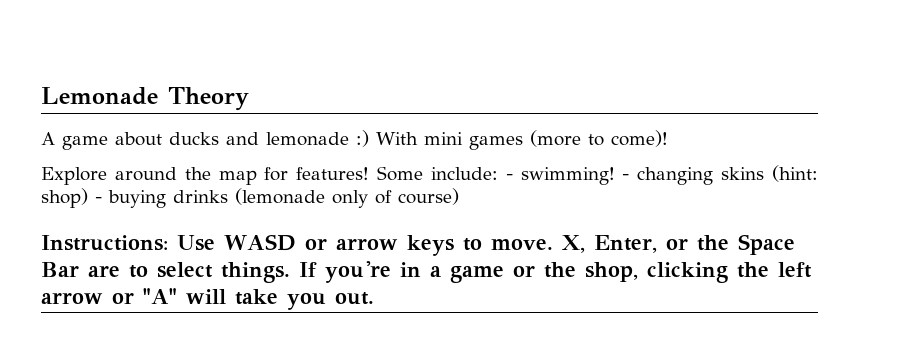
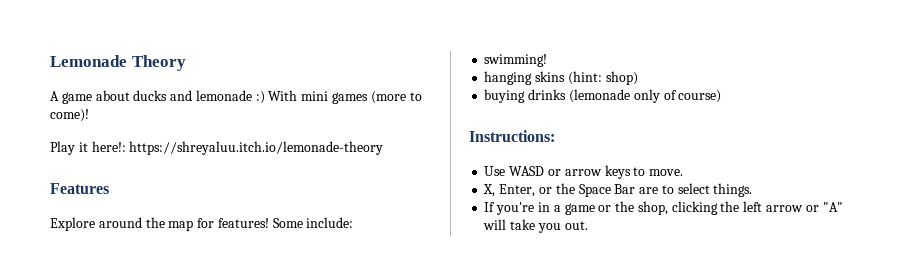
+ Play it here!: https://shreyaluu.itch.io/lemonade-theory
+ Features
- Some include: - swimming! - changing skins (hint: shop) - buying drinks (lemonade only of course)
+ Some include:
+ swimming!
+ hanging skins (hint: shop)
+ buying drinks (lemonade only of course)
- Instructions: Use WASD or arrow keys to move. X, Enter, or the Space Bar are to select things. If you're in a game or the shop, clicking the left arrow or "A" will take you out.
+ Instructions:
+ Use WASD or arrow keys to move.
+ X, Enter, or the Space Bar are to select things.
+ If you're in a game or the shop, clicking the left arrow or "A" will take you out.

